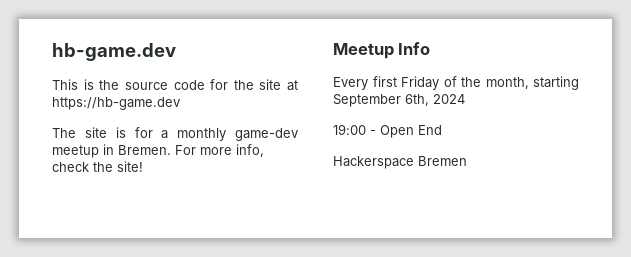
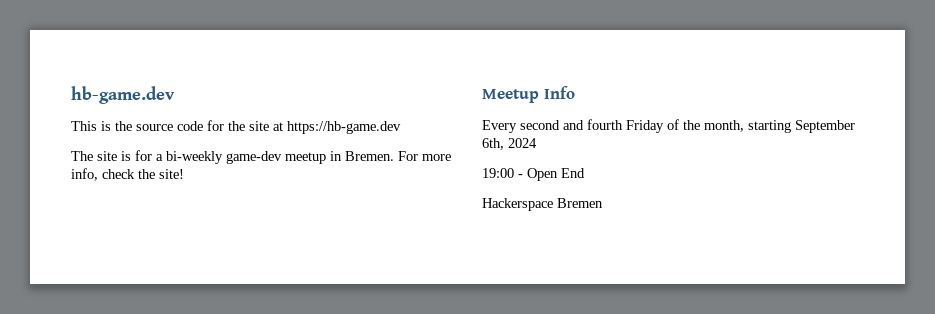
- The site is for a monthly game-dev meetup in Bremen.
+ The site is for a bi-weekly game-dev meetup in Bremen.
- Every first Friday of the month, starting September 6th, 2024
+ Every second and fourth Friday of the month, starting September 6th, 2024

